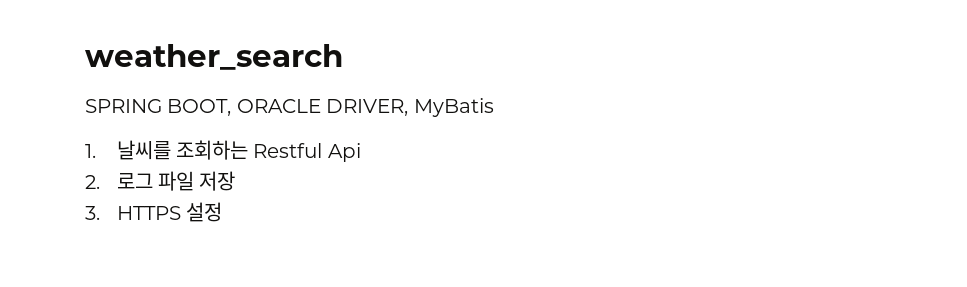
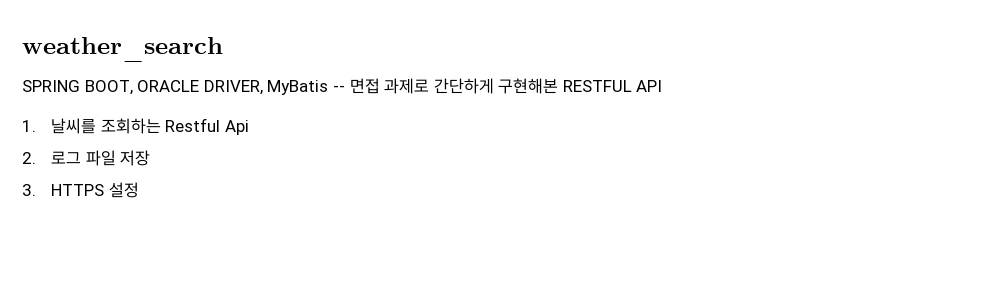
- SPRING BOOT, ORACLE DRIVER, MyBatis
+ SPRING BOOT, ORACLE DRIVER, MyBatis -- 면접 과제로 간단하게 구현해본 RESTFUL API

